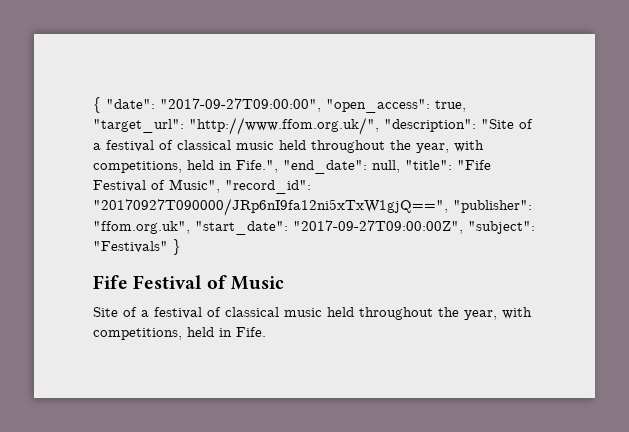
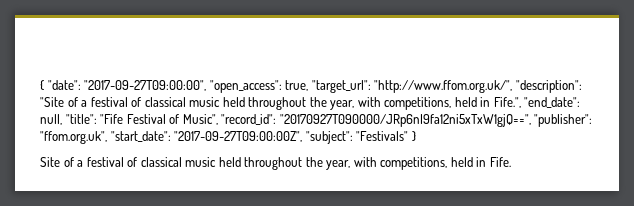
- Fife Festival of Music

